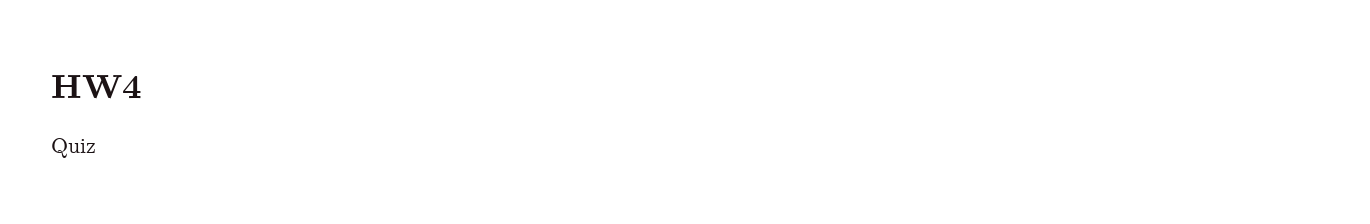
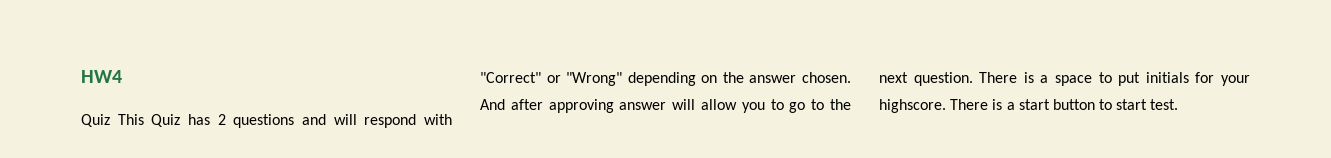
- Quiz
+ Quiz This Quiz has 2 questions and will respond with "Correct" or "Wrong" depending on the answer chosen. And after approving answer will allow you to go to the next question. There is a space to put initials for your highscore. There is a start button to start test.

